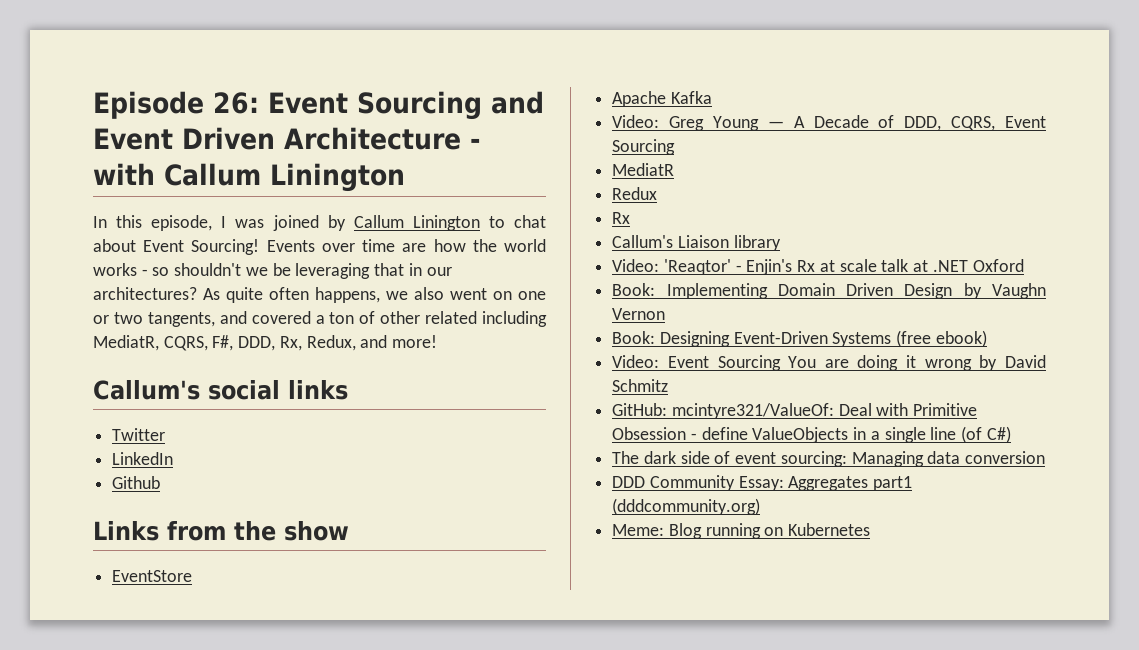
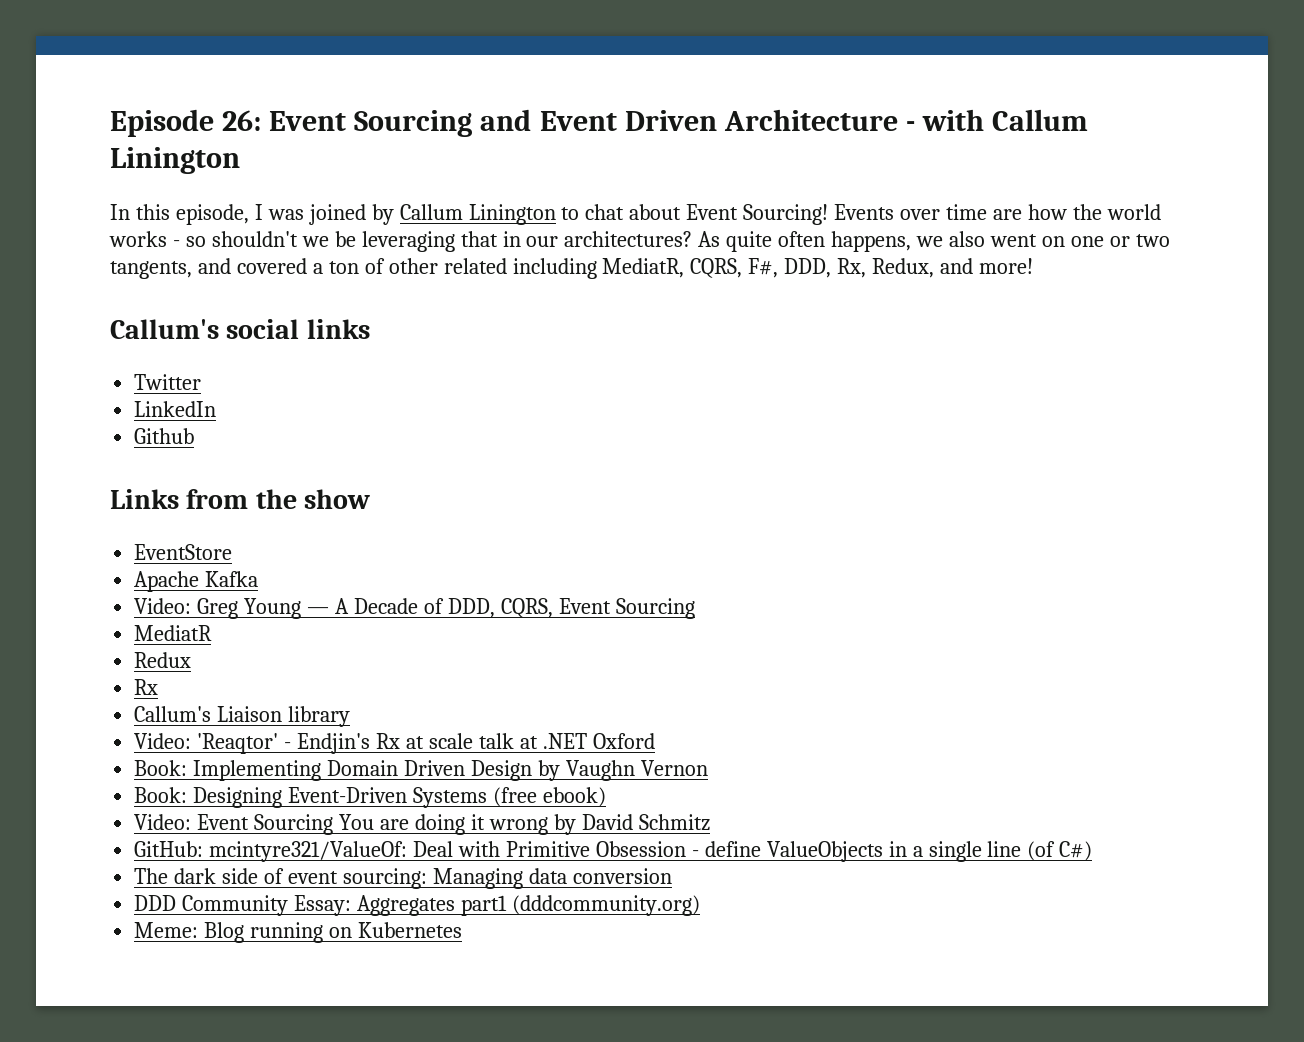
- Video: 'Reaqtor' - Enjin's Rx at scale talk at .NET Oxford
+ Video: 'Reaqtor' - Endjin's Rx at scale talk at .NET Oxford

